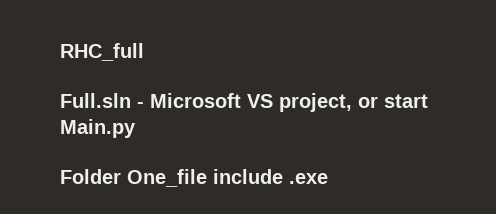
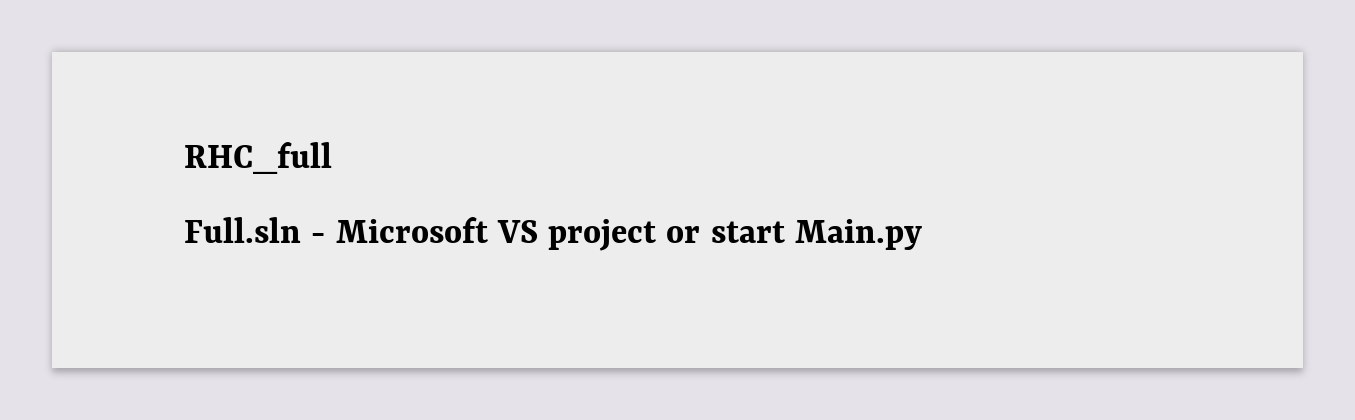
- Full.sln - Microsoft VS project, or start Main.py
+ Full.sln - Microsoft VS project or start Main.py
- Folder One_file include .exe

